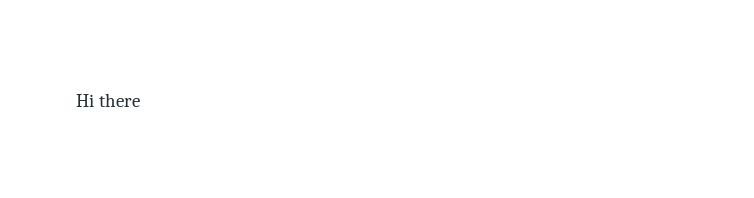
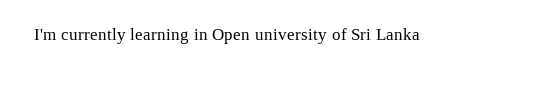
- Hi there
+ I'm currently learning in Open university of Sri Lanka

